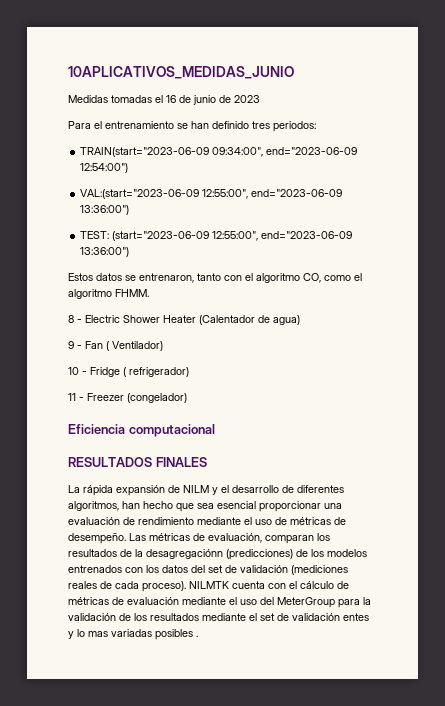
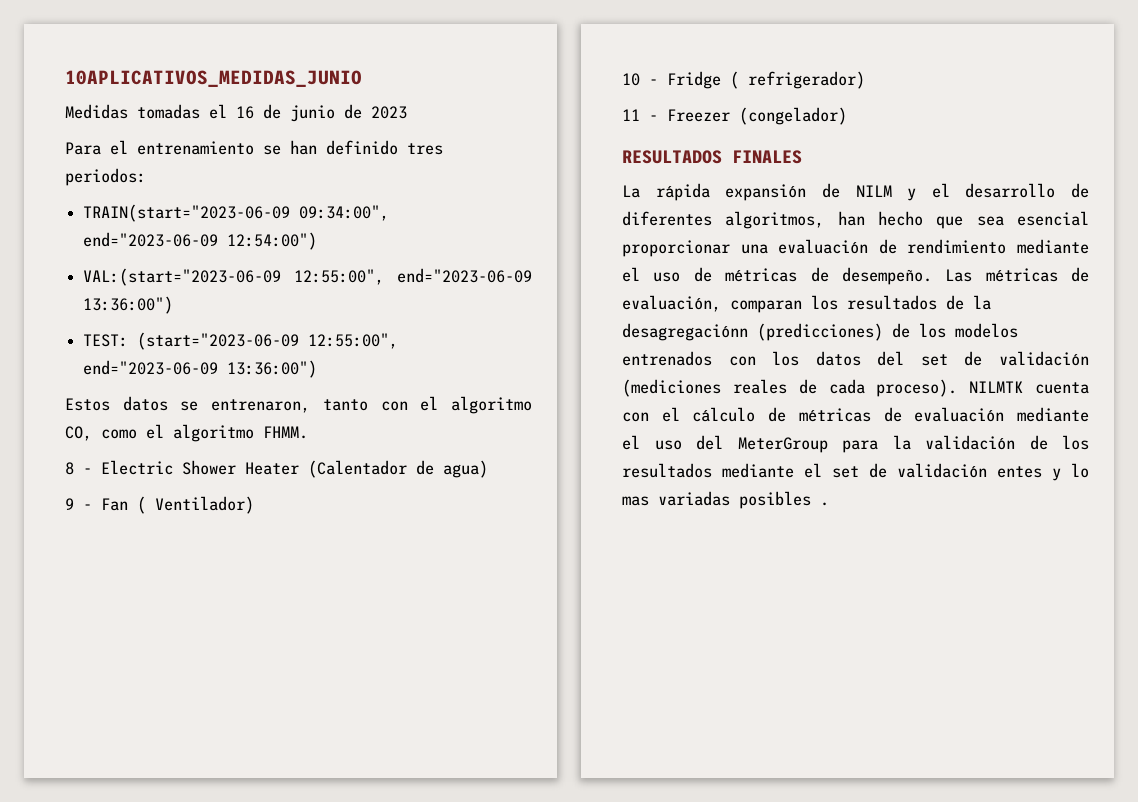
- Eficiencia computacional

